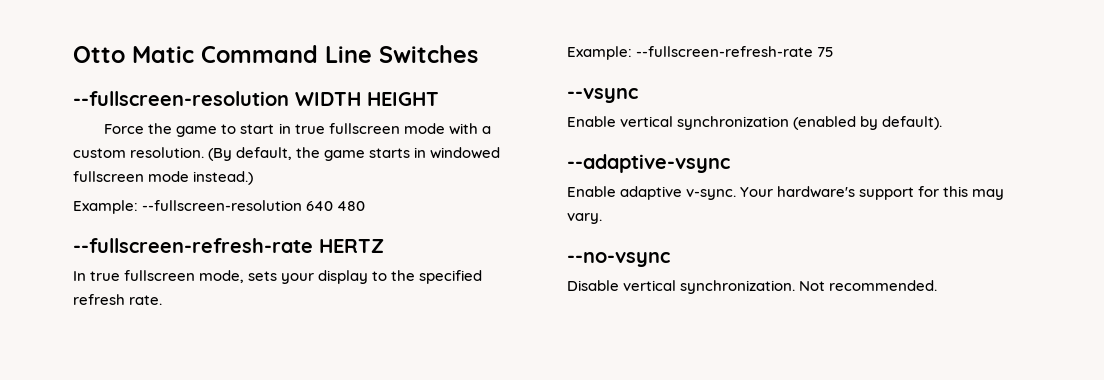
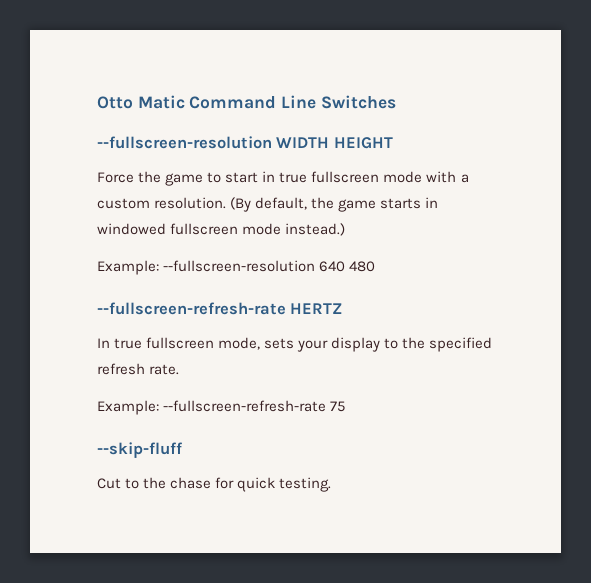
- --vsync
- Enable vertical synchronization (enabled by default).
- --adaptive-vsync
- Enable adaptive v-sync. Your hardware's support for this may vary.
- --no-vsync
- Disable vertical synchronization. Not recommended.
+ --skip-fluff
+ Cut to the chase for quick testing.

